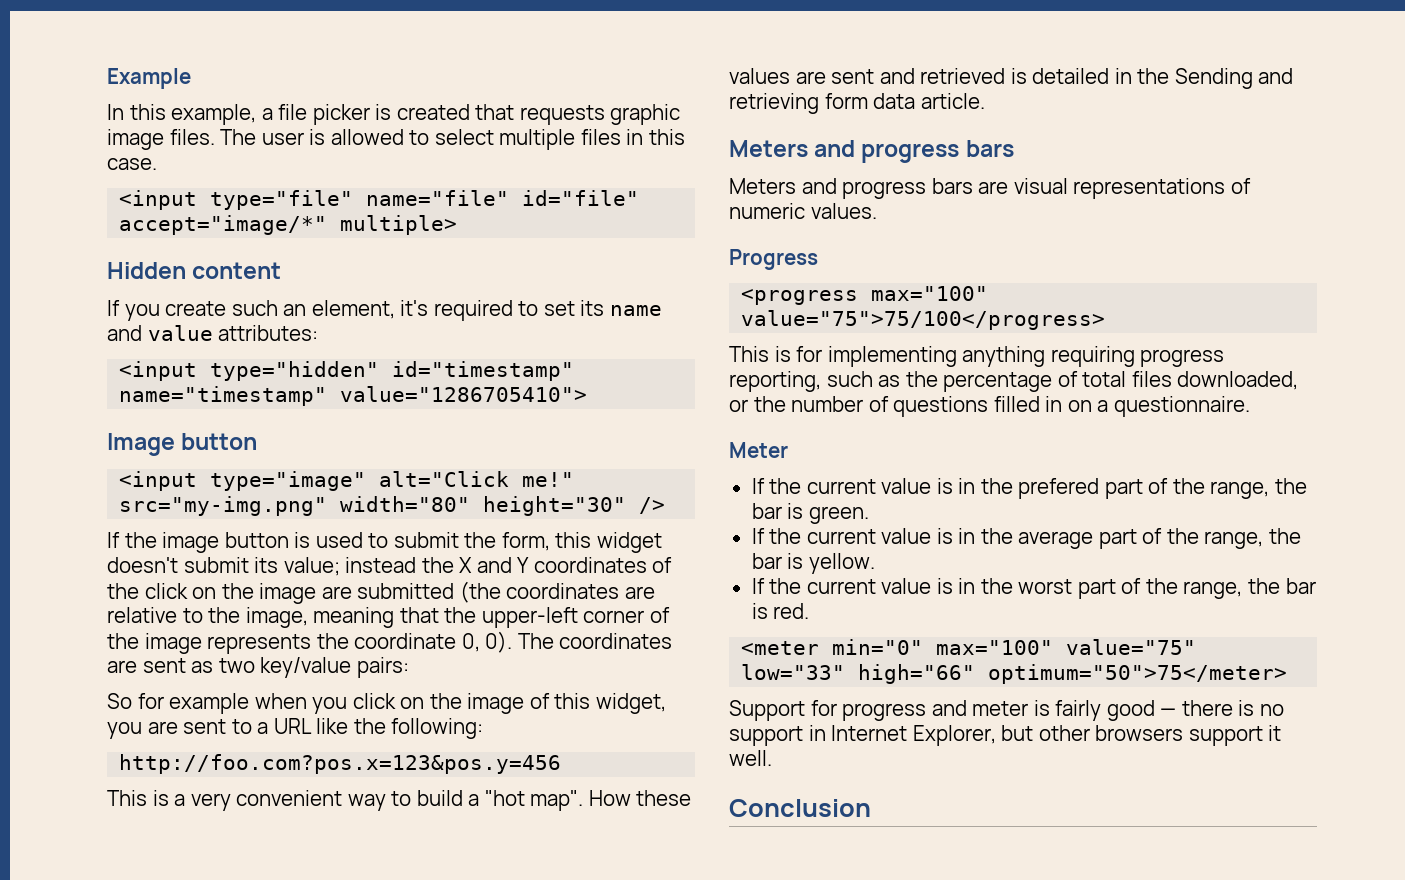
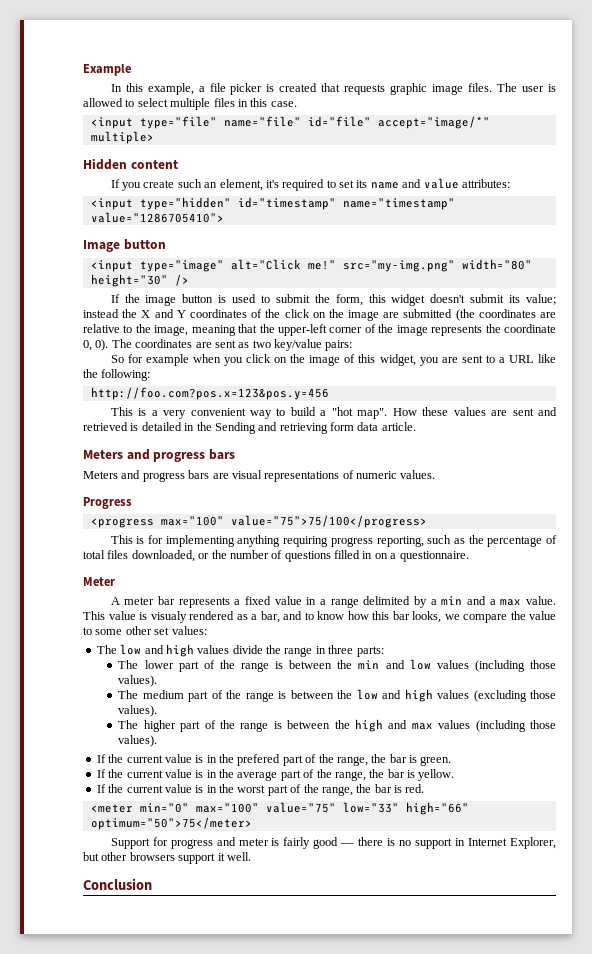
+ A meter bar represents a fixed value in a range delimited by a min and a max value. This value is visualy rendered as a bar, and to know how this bar looks, we compare the value to some other set values:
+ The low and high values divide the range in three parts:
+ The lower part of the range is between the min and low values (including those values).
+ The medium part of the range is between the low and high values (excluding those values).
+ The higher part of the range is between the high and max values (including those values).

